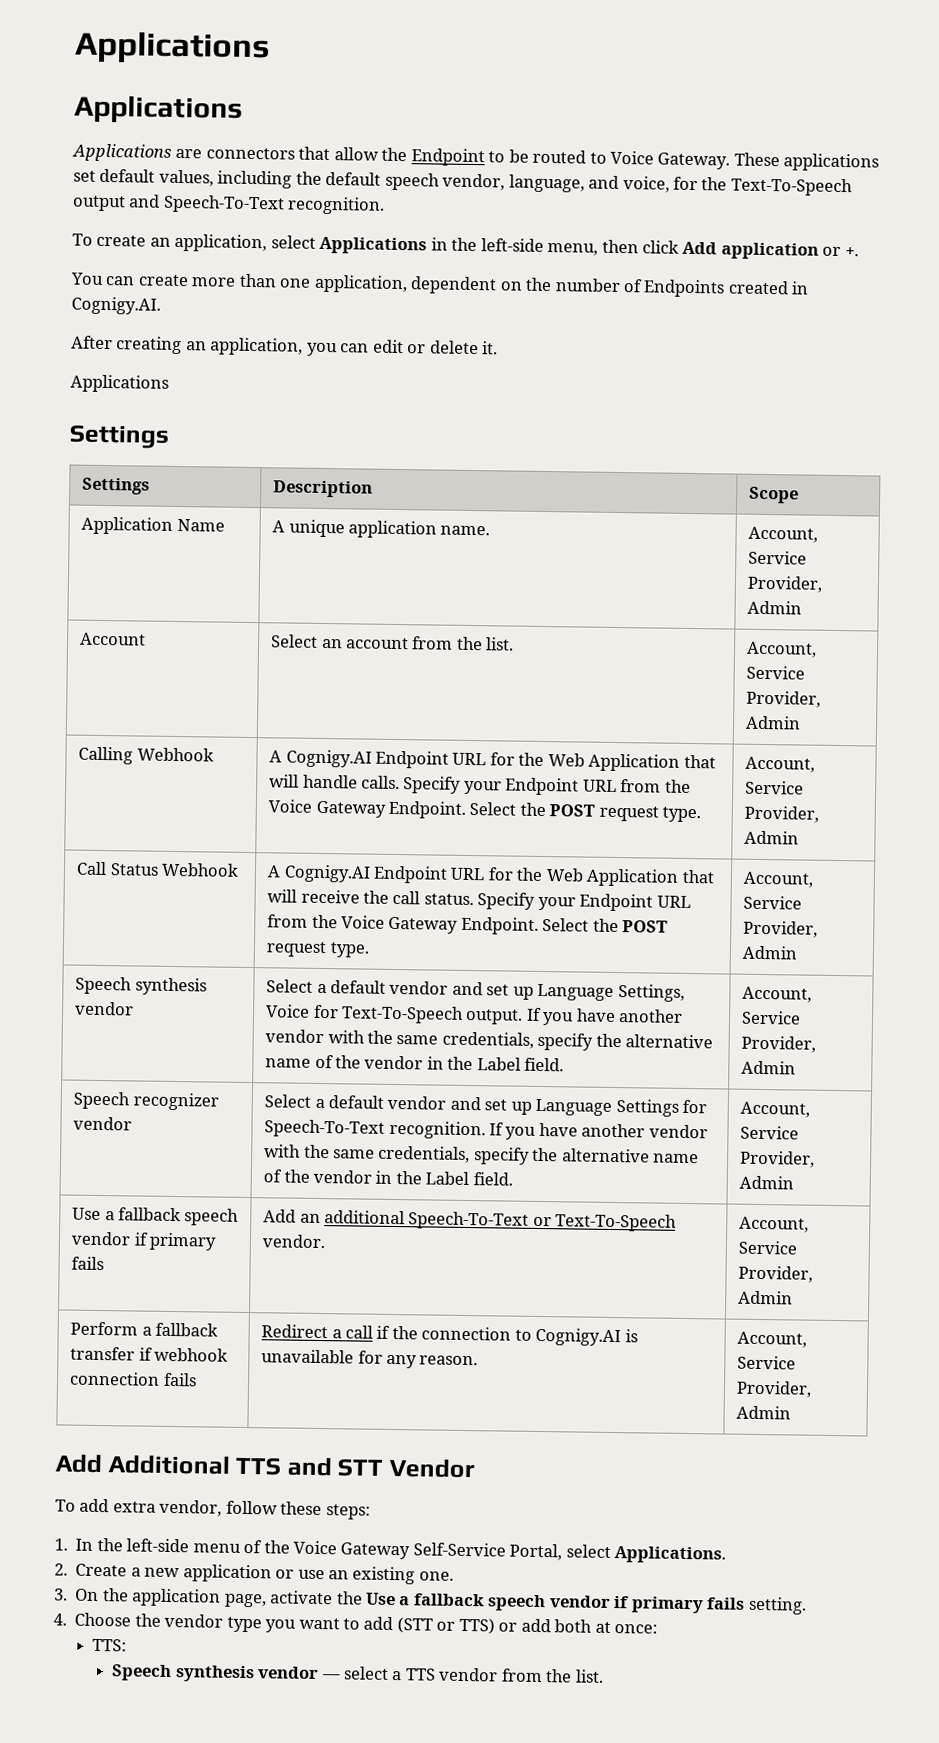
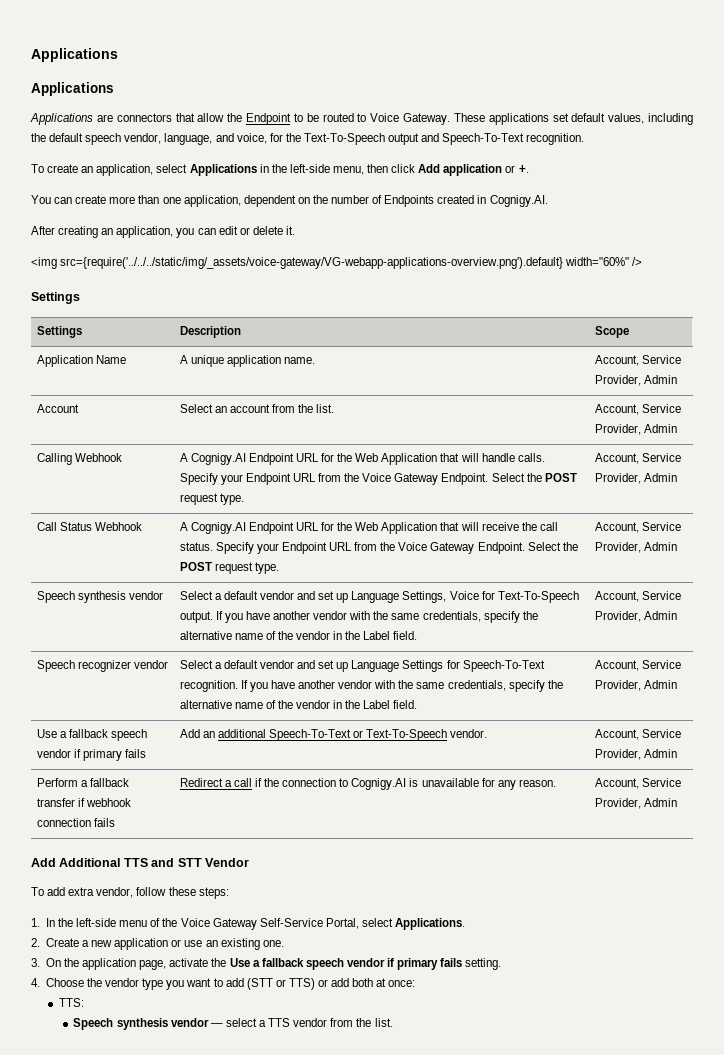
  After creating an application, you can edit or delete it.
- Applications
+ <img src={require('../../../static/img/_assets/voice-gateway/VG-webapp-applications-overview.png').default} width="60%" />

